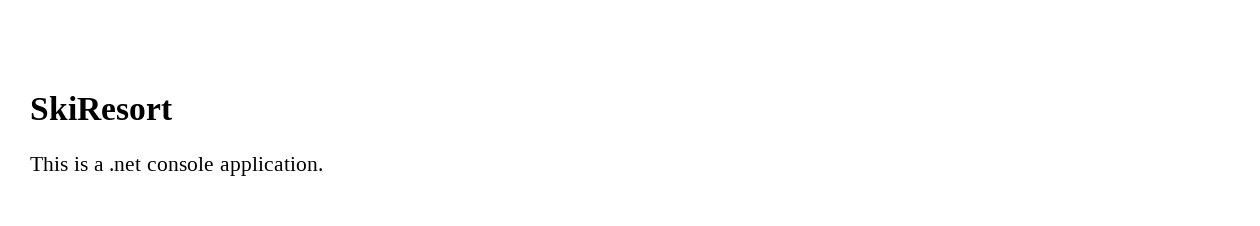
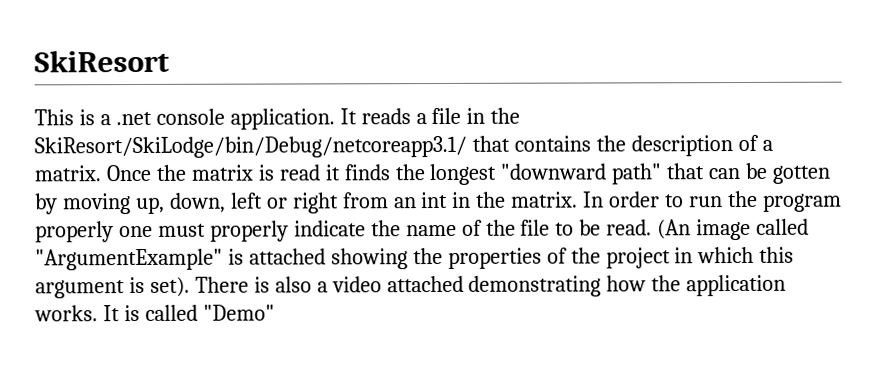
+ It reads a file in the SkiResort/SkiLodge/bin/Debug/netcoreapp3.1/ that contains the description of a matrix. Once the matrix is read it finds the longest "downward path" that can be gotten by moving up, down, left or right from an int in the matrix. In order to run the program properly one must properly indicate the name of the file to be read. (An image called "ArgumentExample" is attached showing the properties of the project in which this argument is set). There is also a video attached demonstrating how the application works. It is called "Demo"

